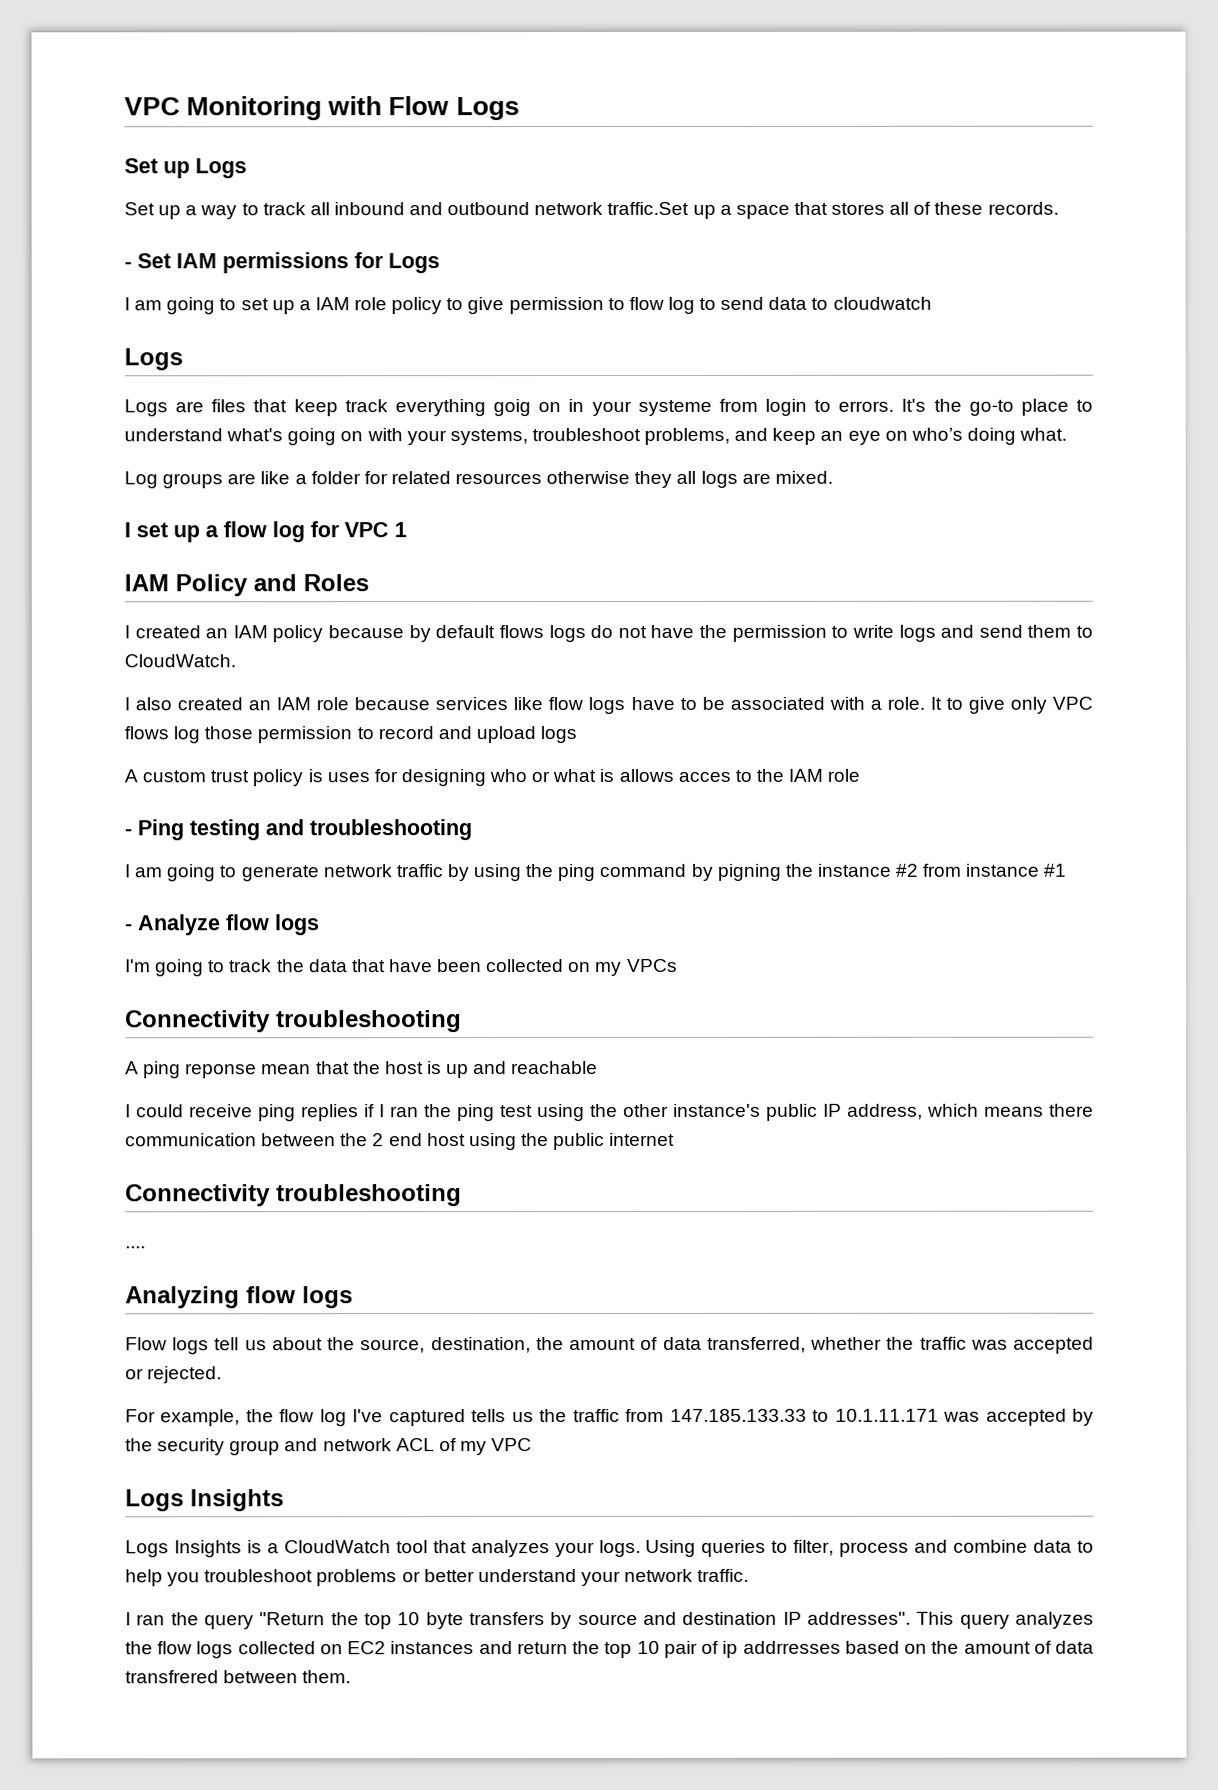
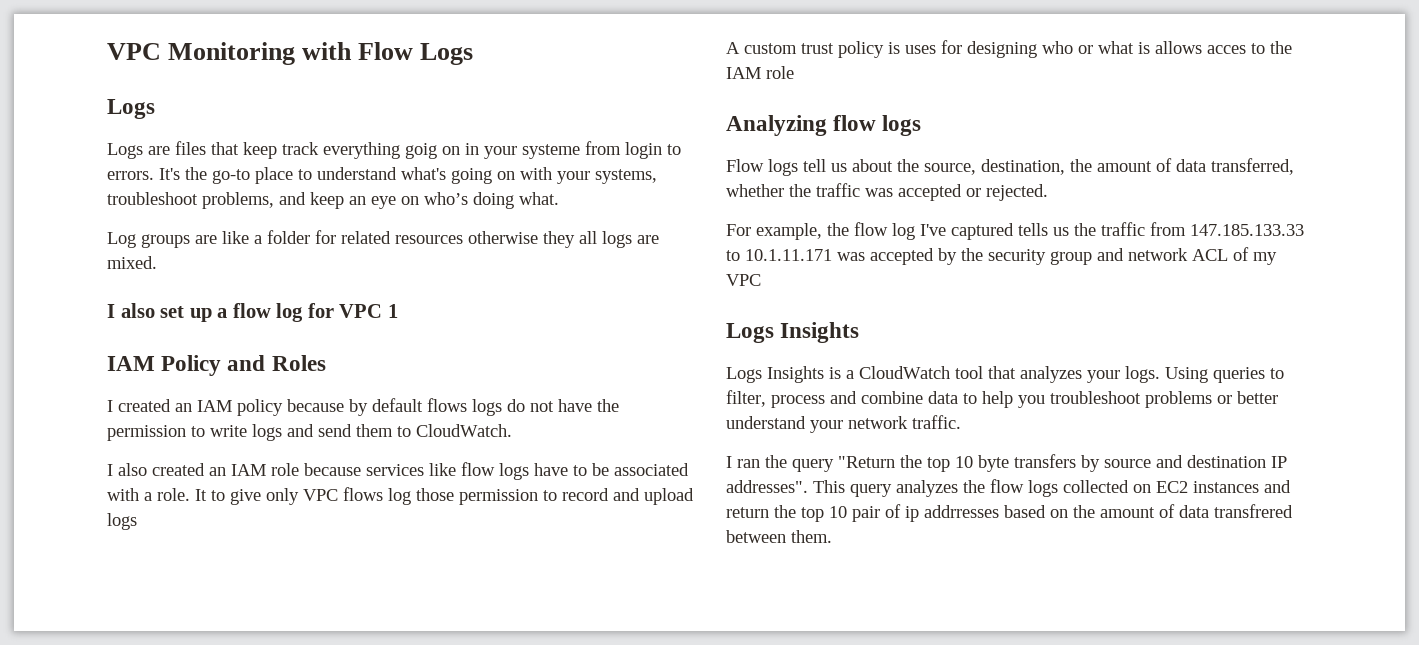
- Set up Logs
- Set up a way to track all inbound and outbound network traffic.Set up a space that stores all of these records.
- - Set IAM permissions for Logs
- I am going to set up a IAM role policy to give permission to flow log to send data to cloudwatch
- I set up a flow log for VPC 1
+ I also set up a flow log for VPC 1
- - Ping testing and troubleshooting
- I am going to generate network traffic by using the ping command by pigning the instance #2 from instance #1
- - Analyze flow logs
- I'm going to track the data that have been collected on my VPCs
- Connectivity troubleshooting
- A ping reponse mean that the host is up and reachable
- I could receive ping replies if I ran the ping test using the other instance's public IP address, which means there communication between the 2 end host using the public internet
- Connectivity troubleshooting
- ....

